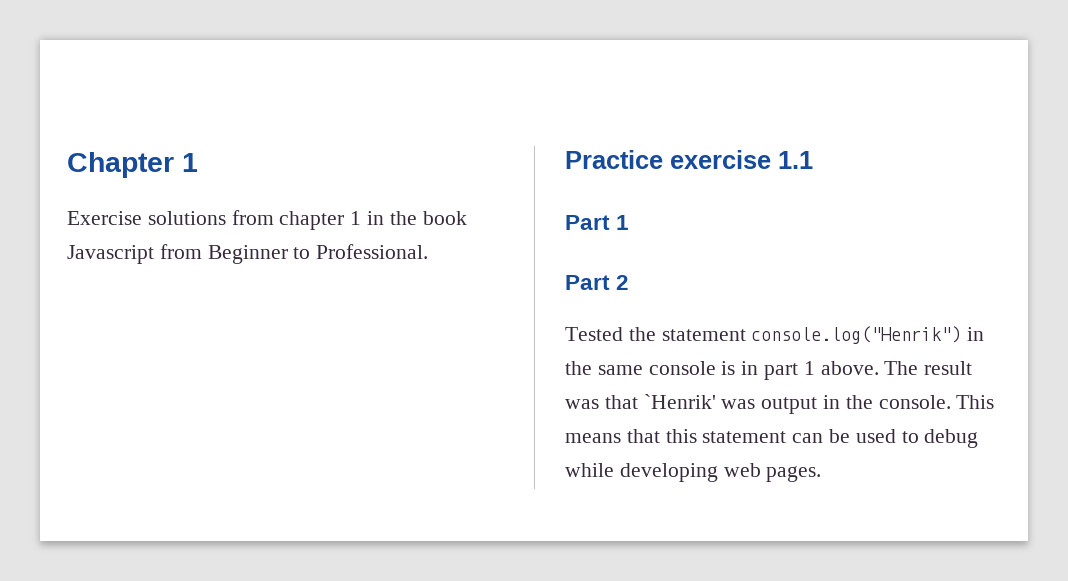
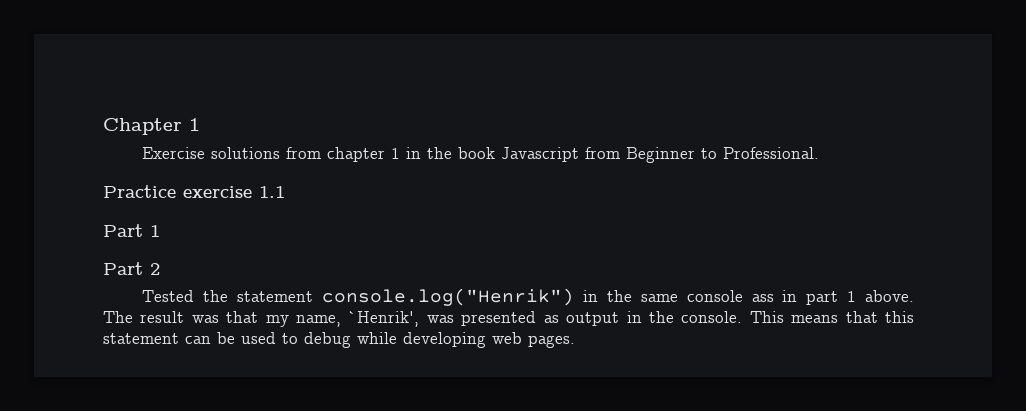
- Tested the statement console.log("Henrik") in the same console is in part 1 above.
+ Tested the statement console.log("Henrik") in the same console ass in part 1 above.
- The result was that `Henrik' was output in the console.
+ The result was that my name, `Henrik', was presented as output in the console.

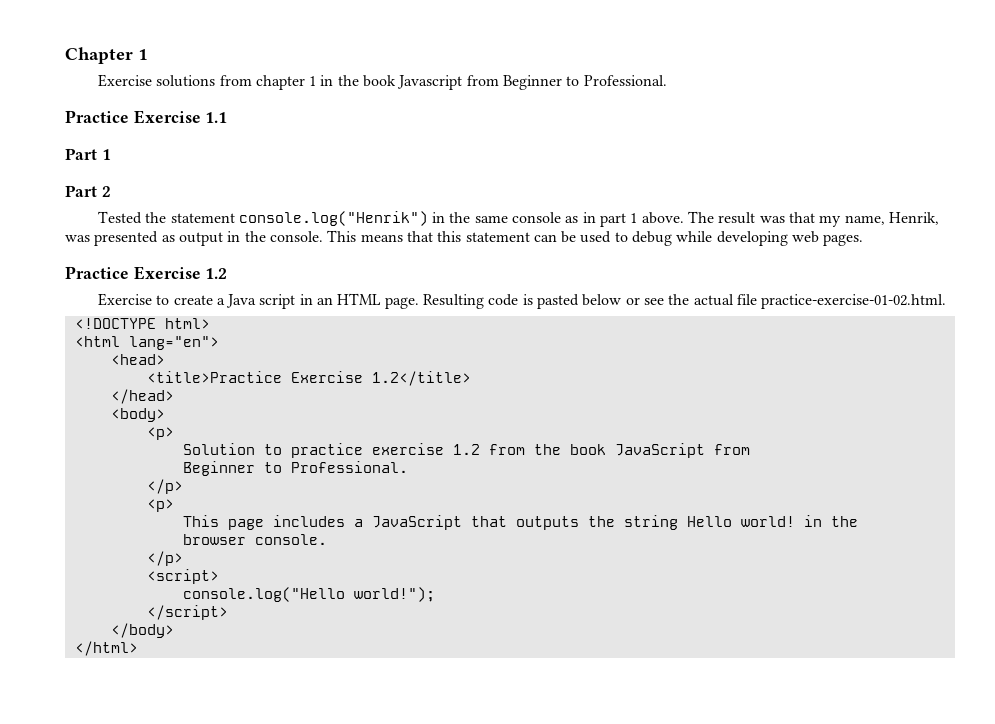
- Practice exercise 1.1
+ Practice Exercise 1.1
- Tested the statement console.log("Henrik") in the same console ass in part 1 above.
+ Tested the statement console.log("Henrik") in the same console as in part 1 above.
- The result was that my name, `Henrik', was presented as output in the console.
+ The result was that my name, Henrik, was presented as output in the console.
+ Practice Exercise 1.2
+ Exercise to create a Java script in an HTML page. Resulting code is pasted below or see the actual file practice-exercise-01-02.html.
+ <!DOCTYPE html>
+ <html lang="en">
+ <head>
+ <title>Practice Exercise 1.2</title>
+ </head>
+ <body>
+ <p>
+ Solution to practice exercise 1.2 from the book JavaScript from
+ Beginner to Professional.
+ </p>
+ <p>
+ This page includes a JavaScript that outputs the string Hello world! in the
+ browser console.
+ </p>
+ <script>
+ console.log("Hello world!");
+ </script>
+ </body>
+ </html>

